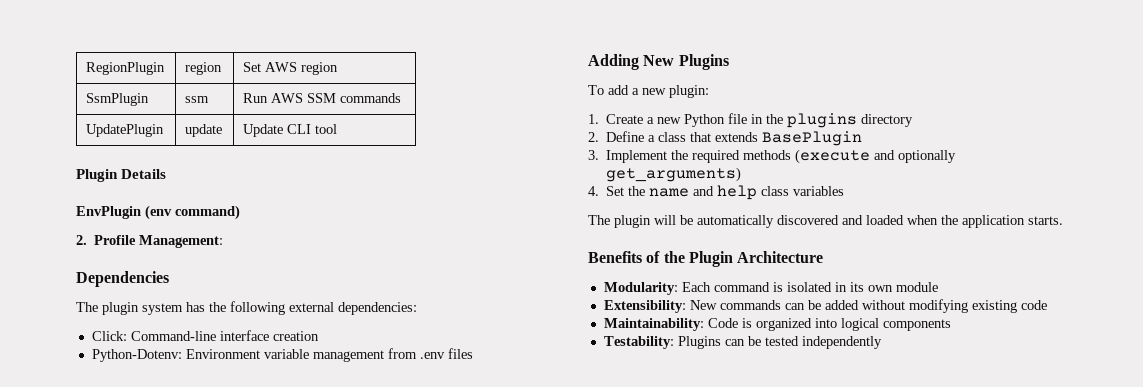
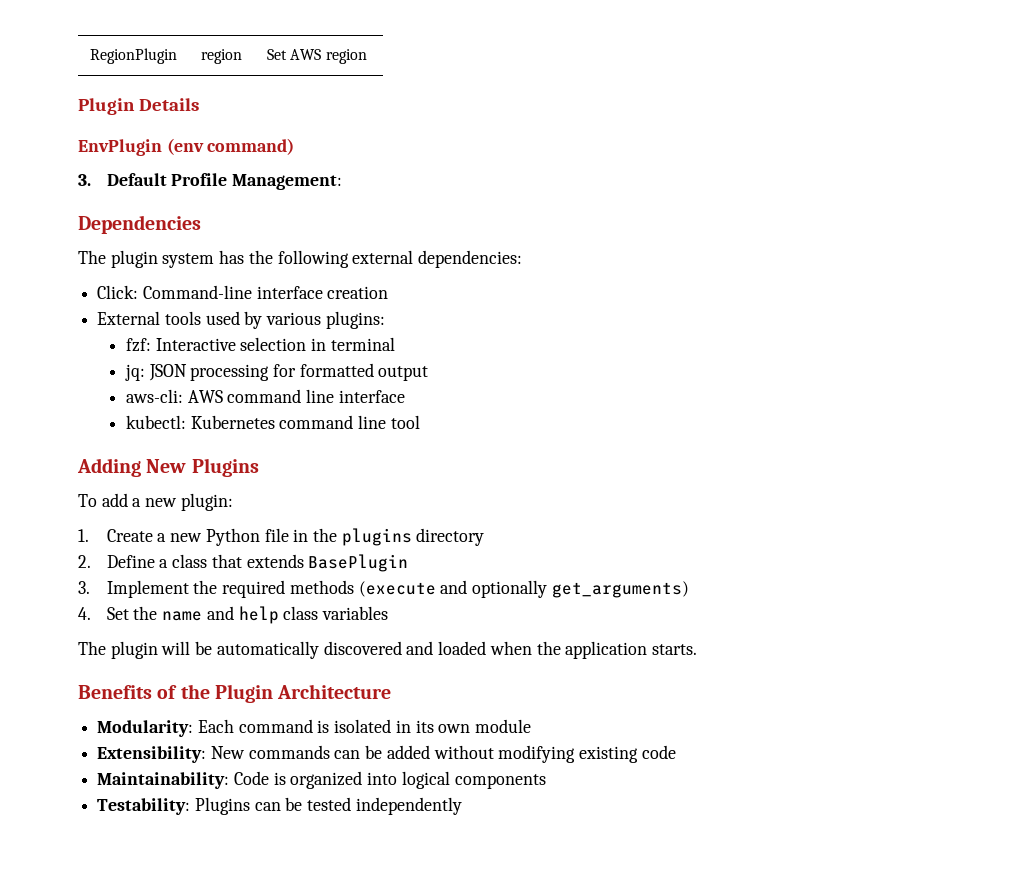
- SsmPlugin | ssm | Run AWS SSM commands
- UpdatePlugin | update | Update CLI tool
- 2. Profile Management:
+ 3. Default Profile Management:
- Python-Dotenv: Environment variable management from .env files
+ External tools used by various plugins:
+ fzf: Interactive selection in terminal
+ jq: JSON processing for formatted output
+ aws-cli: AWS command line interface
+ kubectl: Kubernetes command line tool

